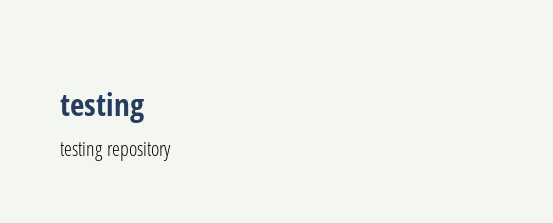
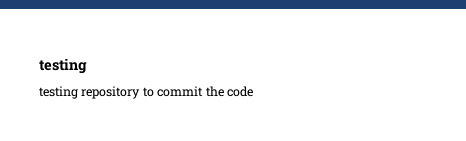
- testing repository
+ testing repository to commit the code

